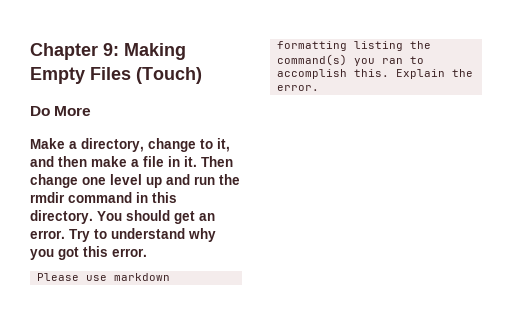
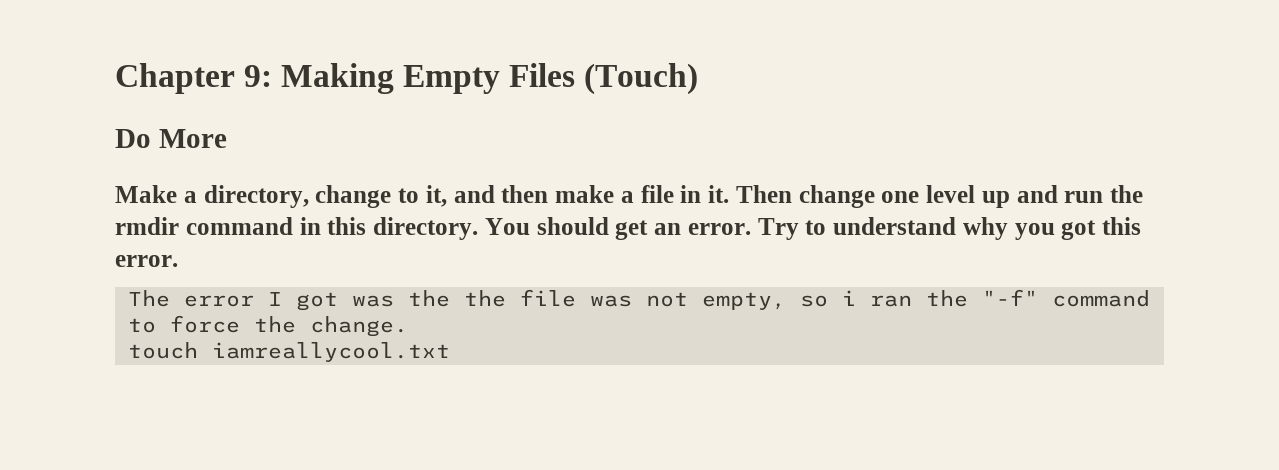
- Please use markdown formatting listing the command(s) you ran to accomplish this. Explain the error.
+ The error I got was the the file was not empty, so i ran the "-f" command to force the change.
+ touch iamreallycool.txt

